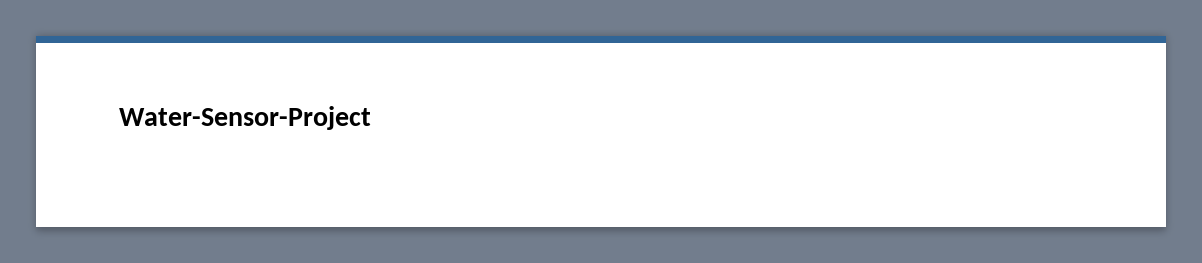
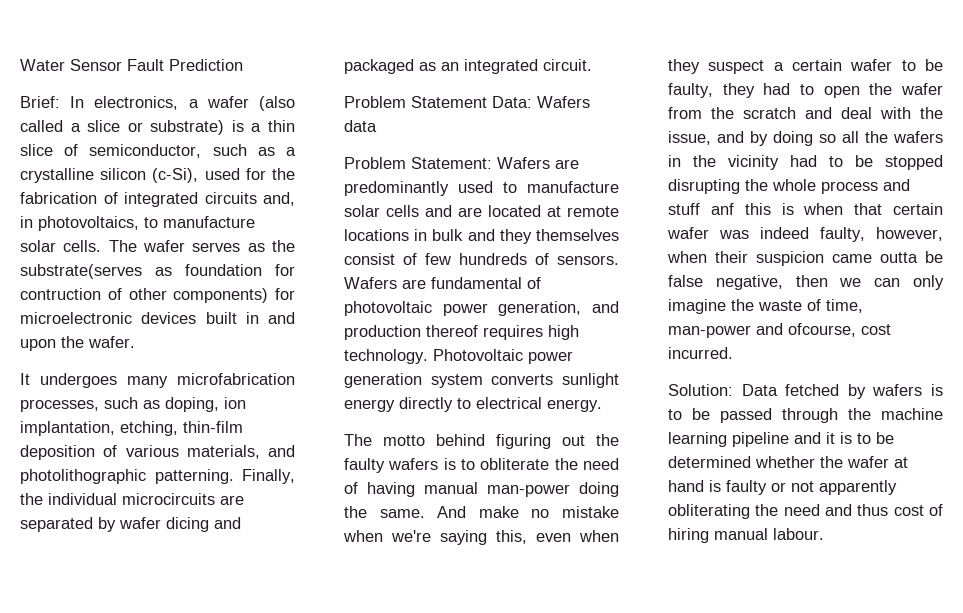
- Water-Sensor-Project
+ Water Sensor Fault Prediction
+ Brief: In electronics, a wafer (also called a slice or substrate) is a thin slice of semiconductor, such as a crystalline silicon (c-Si), used for the fabrication of integrated circuits and, in photovoltaics, to manufacture solar cells. The wafer serves as the substrate(serves as foundation for contruction of other components) for microelectronic devices built in and upon the wafer.
+ It undergoes many microfabrication processes, such as doping, ion implantation, etching, thin-film deposition of various materials, and photolithographic patterning. Finally, the individual microcircuits are separated by wafer dicing and packaged as an integrated circuit.
+ Problem Statement Data: Wafers data
+ Problem Statement: Wafers are predominantly used to manufacture solar cells and are located at remote locations in bulk and they themselves consist of few hundreds of sensors. Wafers are fundamental of photovoltaic power generation, and production thereof requires high technology. Photovoltaic power generation system converts sunlight energy directly to electrical energy.
+ The motto behind figuring out the faulty wafers is to obliterate the need of having manual man-power doing the same. And make no mistake when we're saying this, even when they suspect a certain wafer to be faulty, they had to open the wafer from the scratch and deal with the issue, and by doing so all the wafers in the vicinity had to be stopped disrupting the whole process and stuff anf this is when that certain wafer was indeed faulty, however, when their suspicion came outta be false negative, then we can only imagine the waste of time, man-power and ofcourse, cost incurred.
+ Solution: Data fetched by wafers is to be passed through the machine learning pipeline and it is to be determined whether the wafer at hand is faulty or not apparently obliterating the need and thus cost of hiring manual labour.

